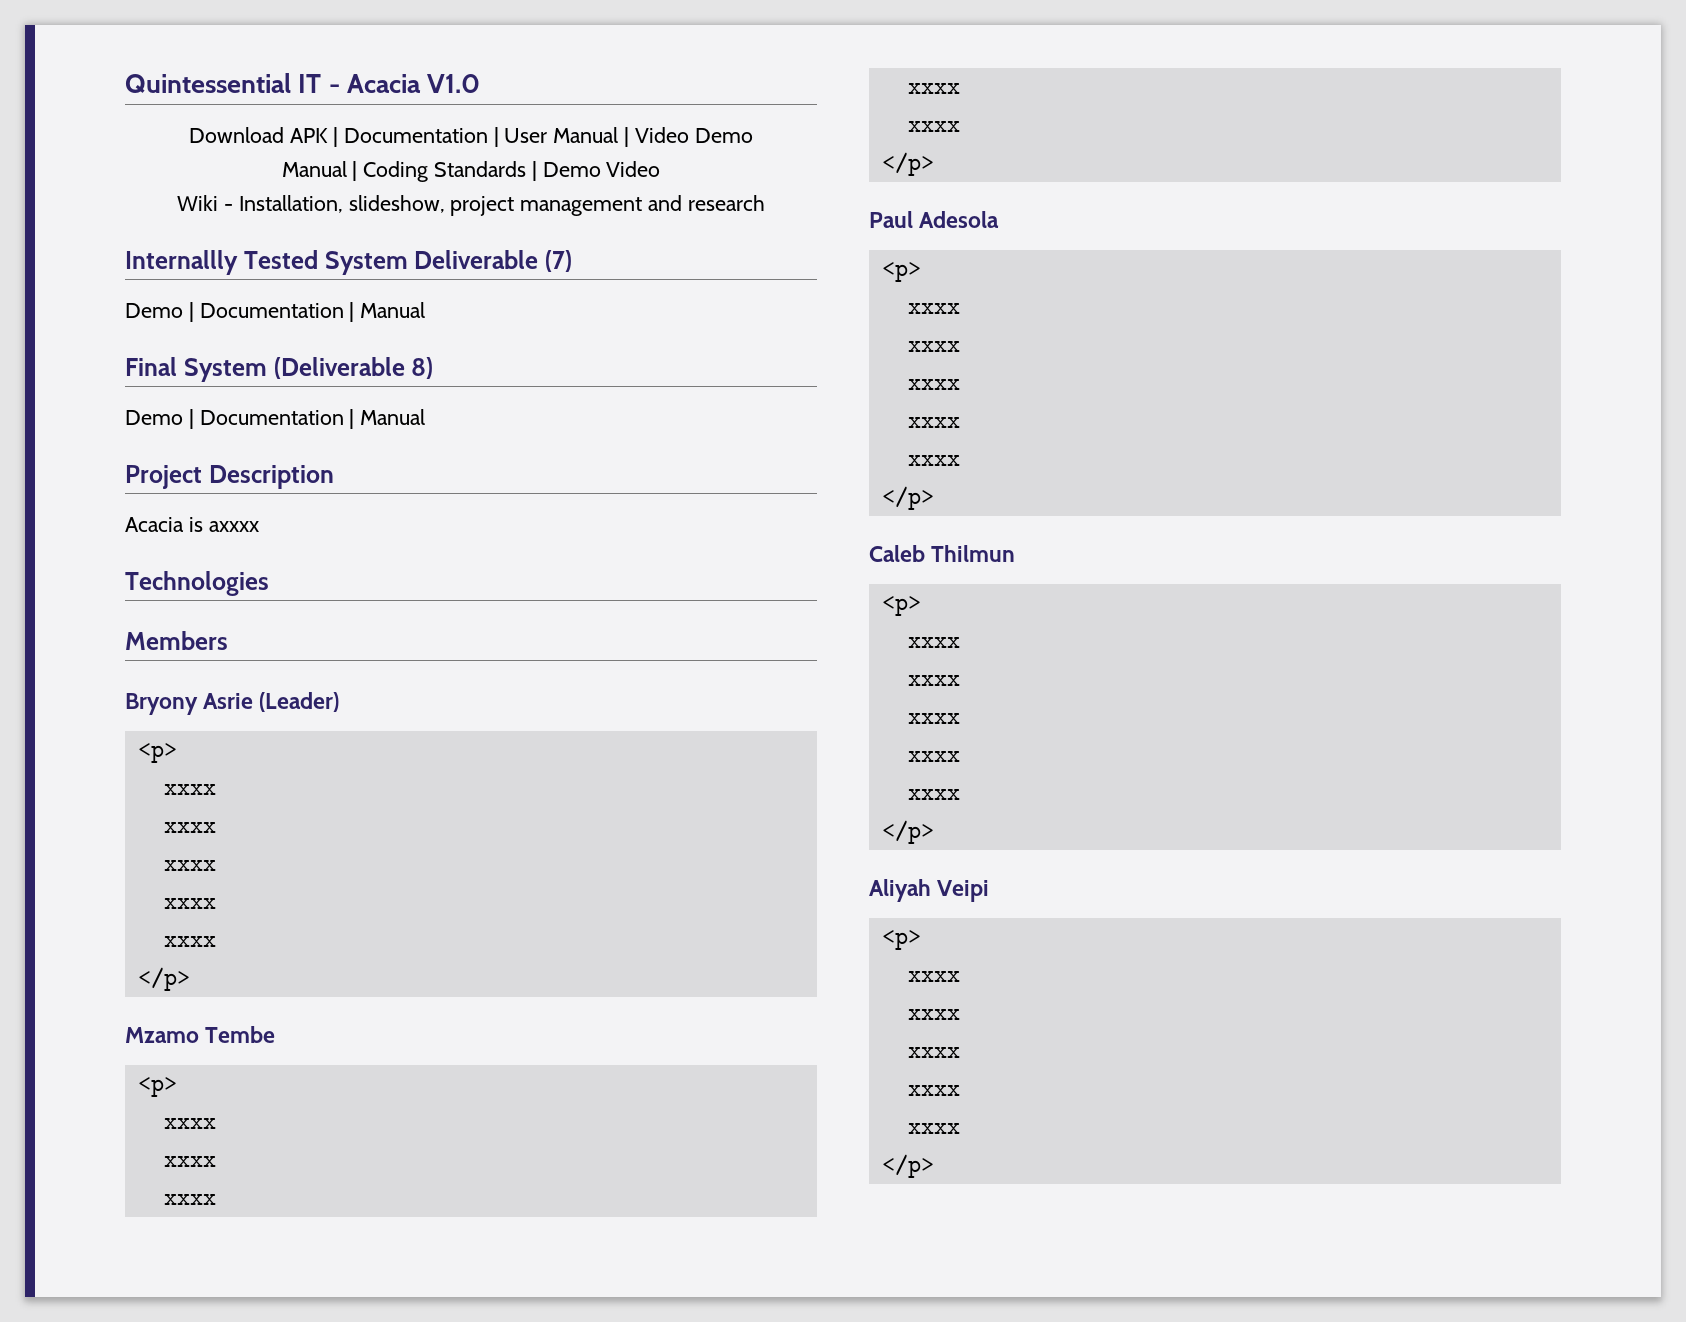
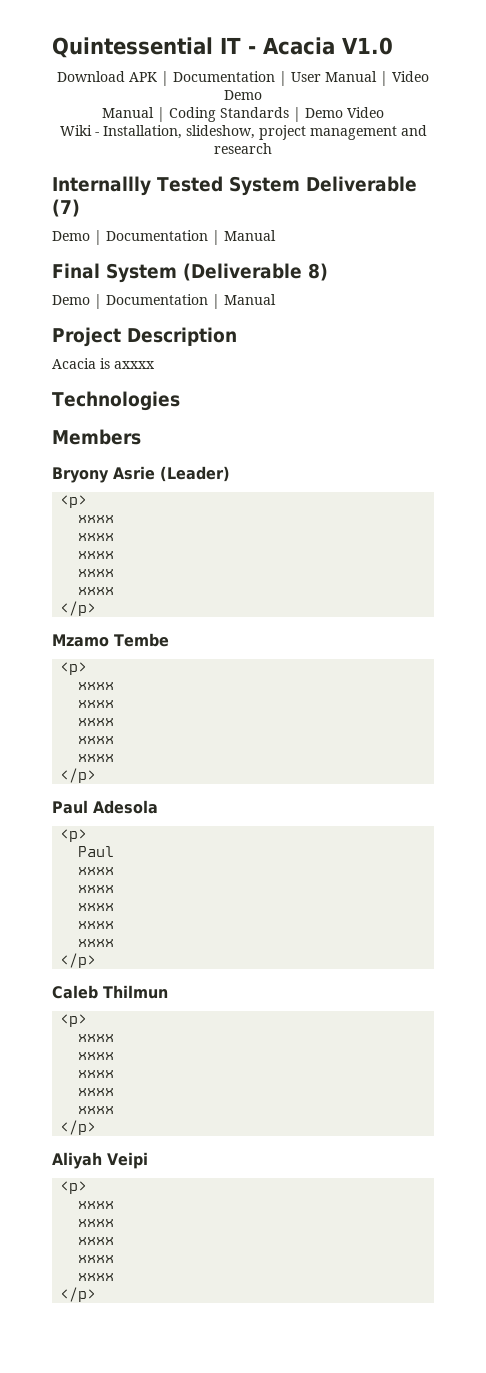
  Paul Adesola
  <p>
+ Paul

